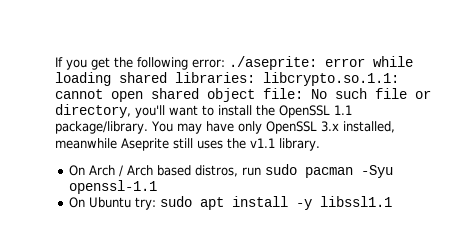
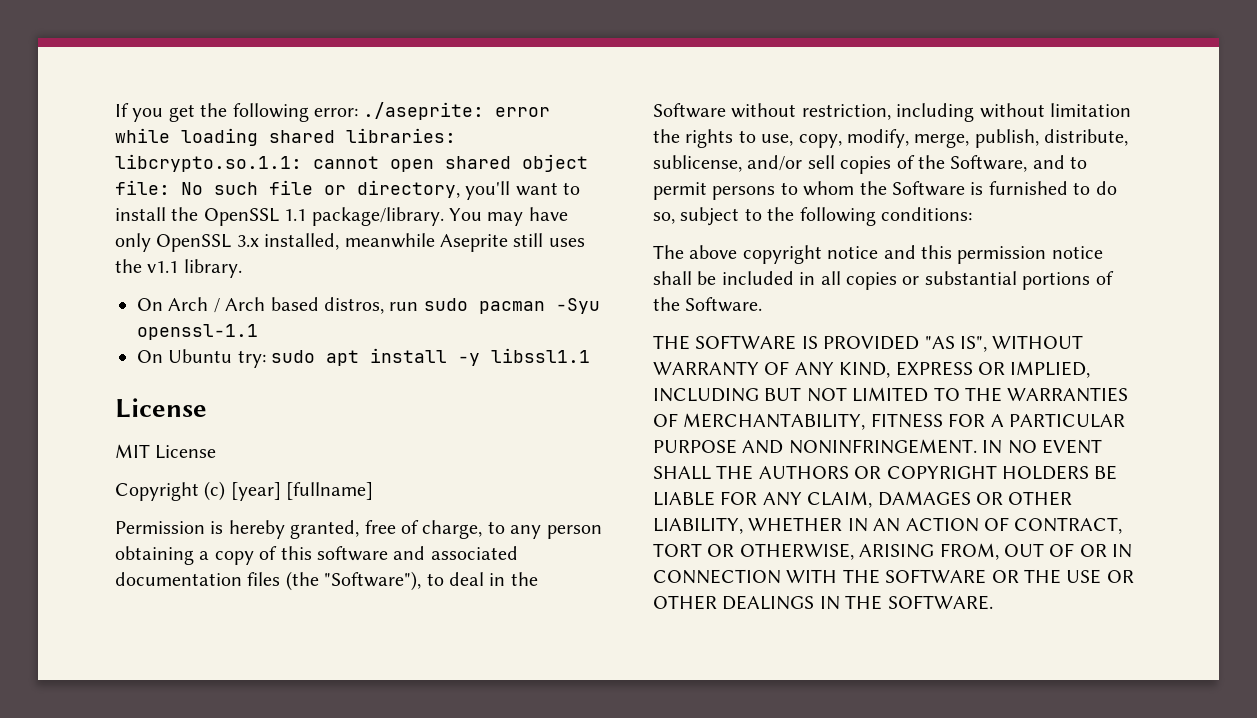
  On Ubuntu try: sudo apt install -y libssl1.1
+ License
+ MIT License
+ Copyright (c) [year] [fullname]
+ Permission is hereby granted, free of charge, to any person obtaining a copy of this software and associated documentation files (the "Software"), to deal in the Software without restriction, including without limitation the rights to use, copy, modify, merge, publish, distribute, sublicense, and/or sell copies of the Software, and to permit persons to whom the Software is furnished to do so, subject to the following conditions:
+ The above copyright notice and this permission notice shall be included in all copies or substantial portions of the Software.
+ THE SOFTWARE IS PROVIDED "AS IS", WITHOUT WARRANTY OF ANY KIND, EXPRESS OR IMPLIED, INCLUDING BUT NOT LIMITED TO THE WARRANTIES OF MERCHANTABILITY, FITNESS FOR A PARTICULAR PURPOSE AND NONINFRINGEMENT. IN NO EVENT SHALL THE AUTHORS OR COPYRIGHT HOLDERS BE LIABLE FOR ANY CLAIM, DAMAGES OR OTHER LIABILITY, WHETHER IN AN ACTION OF CONTRACT, TORT OR OTHERWISE, ARISING FROM, OUT OF OR IN CONNECTION WITH THE SOFTWARE OR THE USE OR OTHER DEALINGS IN THE SOFTWARE.

